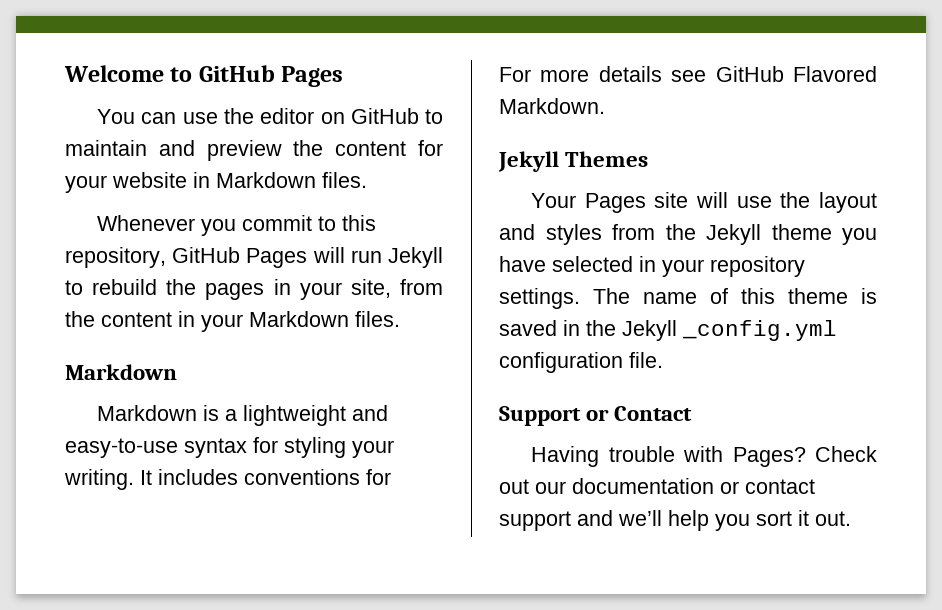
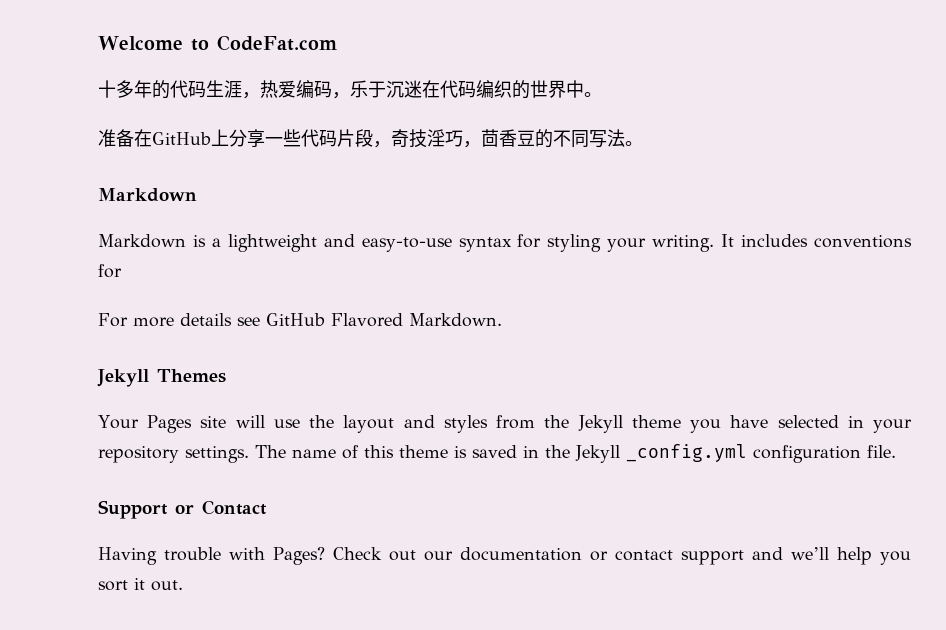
- Welcome to GitHub Pages
- You can use the editor on GitHub to maintain and preview the content for your website in Markdown files.
- Whenever you commit to this repository, GitHub Pages will run Jekyll to rebuild the pages in your site, from the content in your Markdown files.
+ Welcome to CodeFat.com
+ 十多年的代码生涯，热爱编码，乐于沉迷在代码编织的世界中。
+ 准备在GitHub上分享一些代码片段，奇技淫巧，茴香豆的不同写法。

